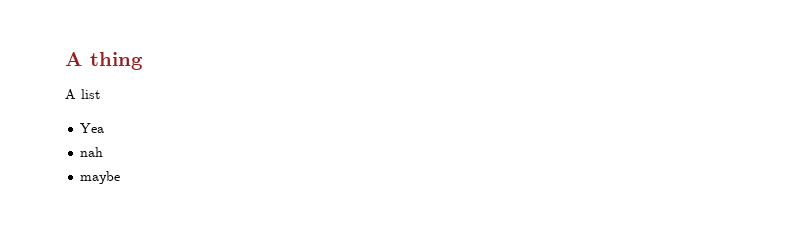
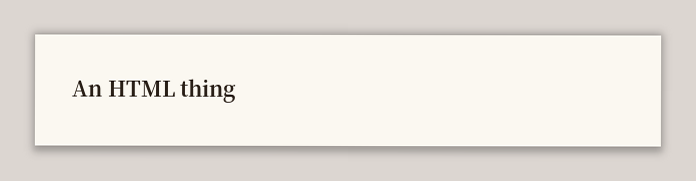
- A thing
+ An HTML thing
- A list
- Yea
- nah
- maybe

